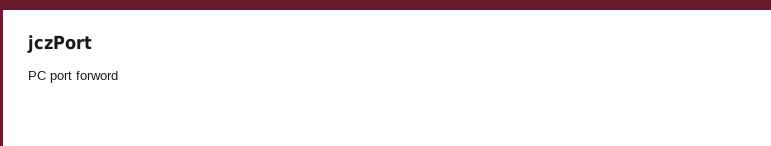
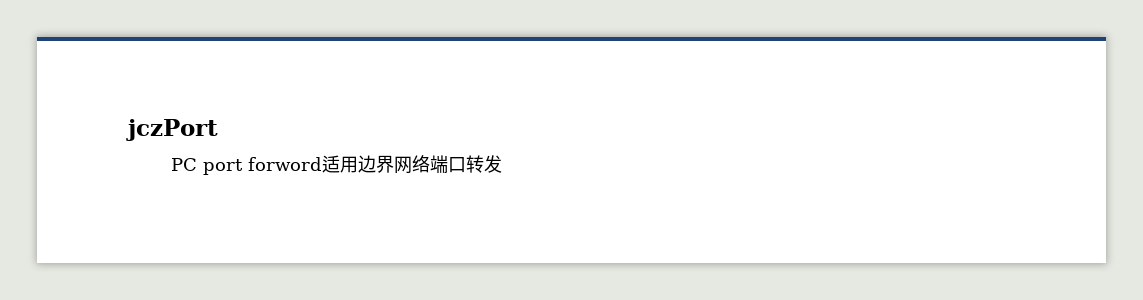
- PC port forword
+ PC port forword适用边界网络端口转发

